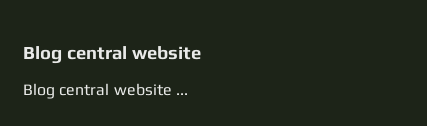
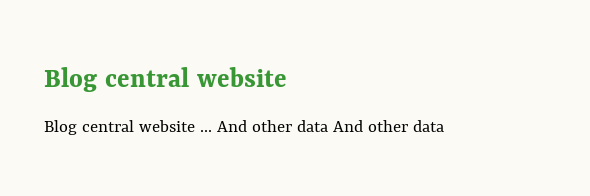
+ And other data And other data

